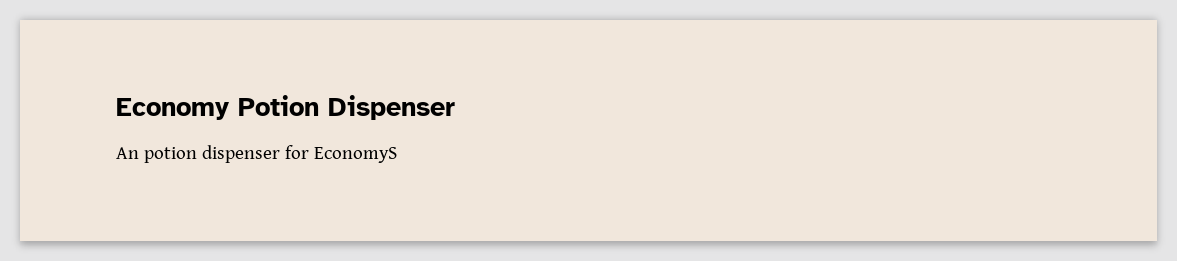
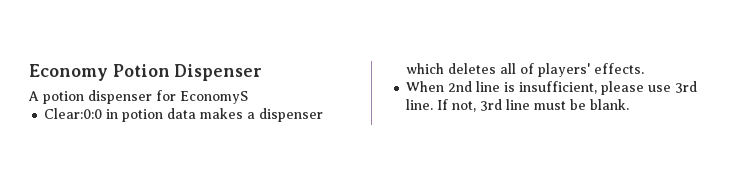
- An potion dispenser for EconomyS
+ A potion dispenser for EconomyS
+ Clear:0:0 in potion data makes a dispenser which deletes all of players' effects.
+ When 2nd line is insufficient, please use 3rd line. If not, 3rd line must be blank.

